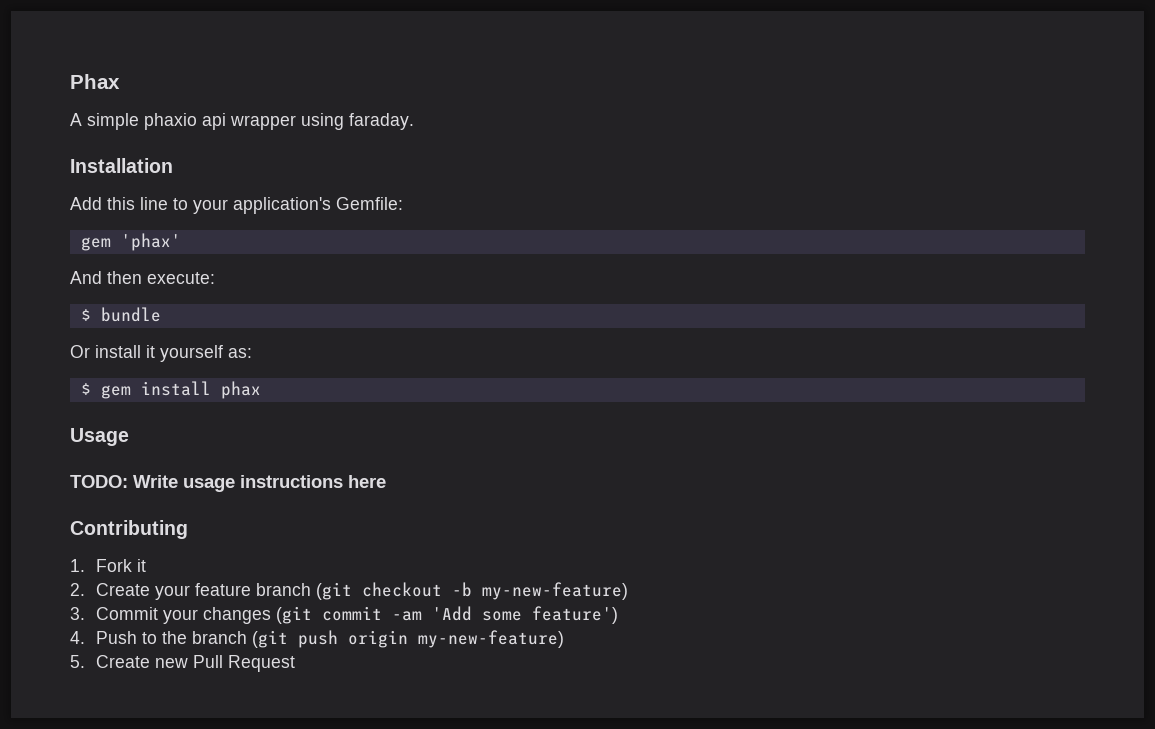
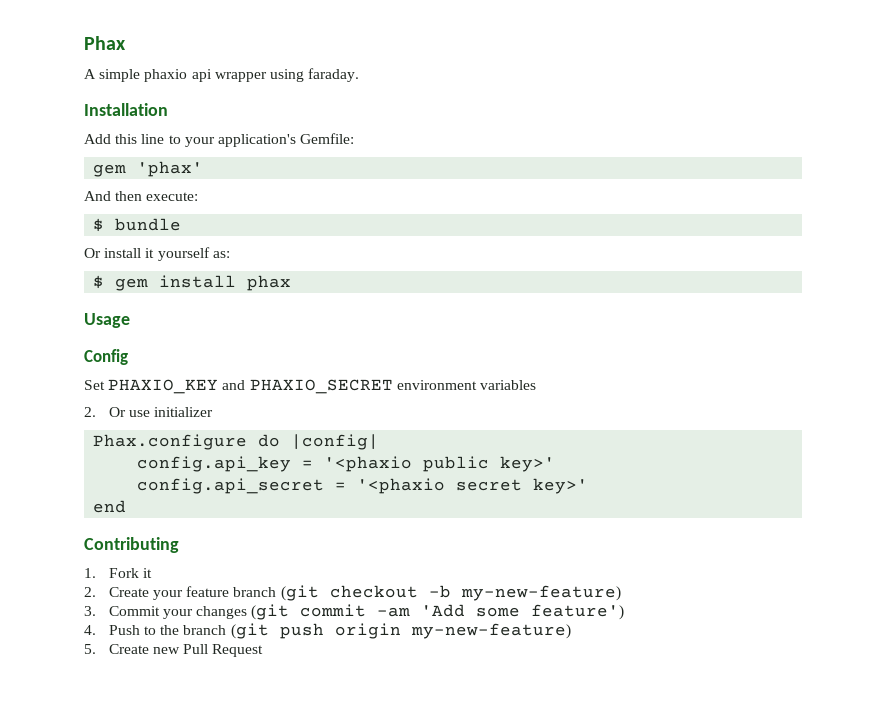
- TODO: Write usage instructions here
+ Config
+ Set PHAXIO_KEY and PHAXIO_SECRET environment variables
+ 2. Or use initializer
+ Phax.configure do |config|
+ config.api_key = '<phaxio public key>'
+ config.api_secret = '<phaxio secret key>'
+ end

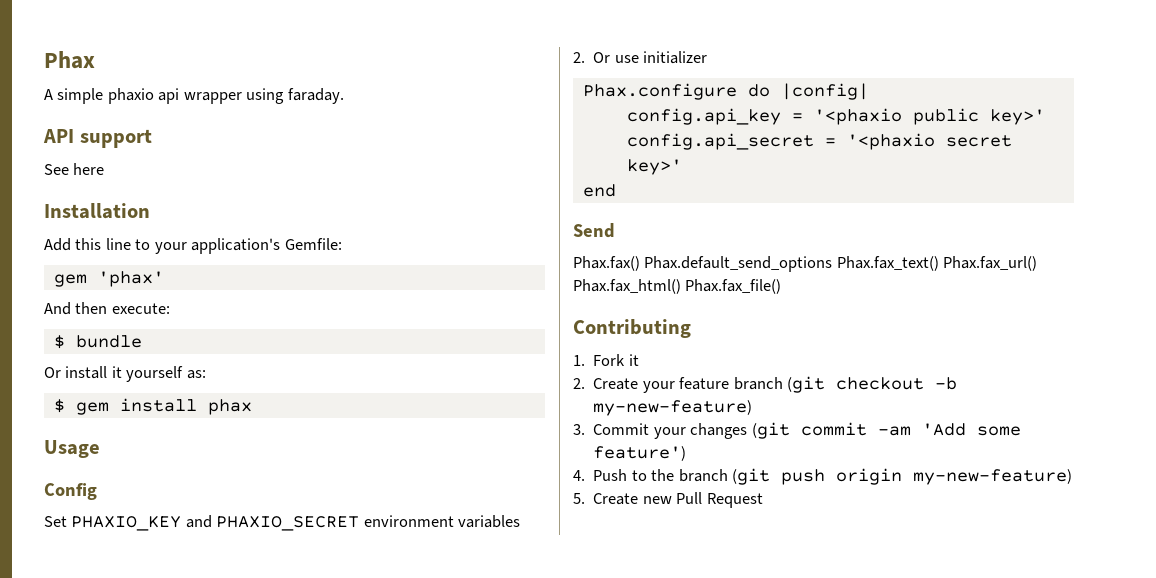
+ API support
+ See here
+ Send
+ Phax.fax() Phax.default_send_options Phax.fax_text() Phax.fax_url() Phax.fax_html() Phax.fax_file()

